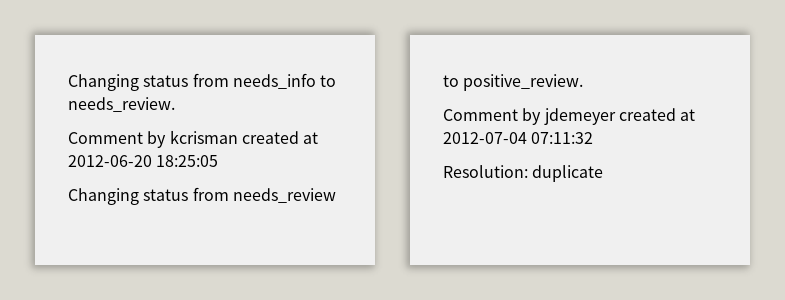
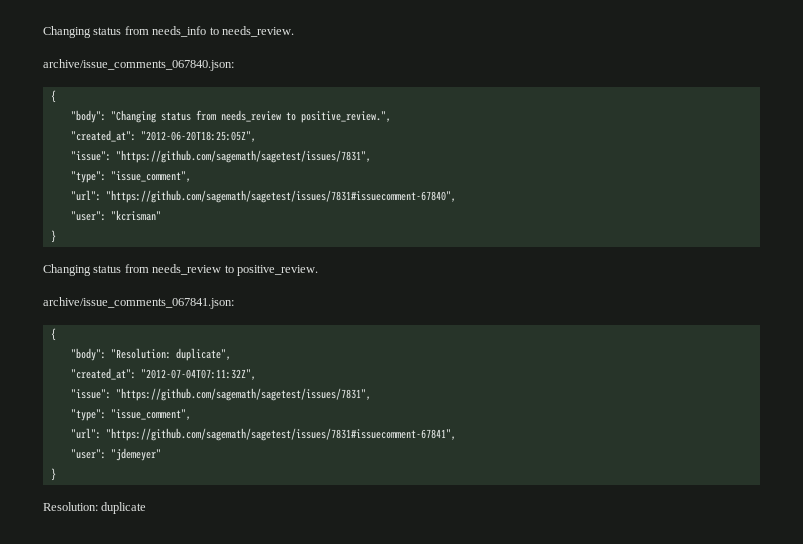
- Comment by kcrisman created at 2012-06-20 18:25:05
+ archive/issue_comments_067840.json:
+ {
+ "body": "Changing status from needs_review to positive_review.",
+ "created_at": "2012-06-20T18:25:05Z",
+ "issue": "https://github.com/sagemath/sagetest/issues/7831",
+ "type": "issue_comment",
+ "url": "https://github.com/sagemath/sagetest/issues/7831#issuecomment-67840",
+ "user": "kcrisman"
+ }
- Comment by jdemeyer created at 2012-07-04 07:11:32
+ archive/issue_comments_067841.json:
+ {
+ "body": "Resolution: duplicate",
+ "created_at": "2012-07-04T07:11:32Z",
+ "issue": "https://github.com/sagemath/sagetest/issues/7831",
+ "type": "issue_comment",
+ "url": "https://github.com/sagemath/sagetest/issues/7831#issuecomment-67841",
+ "user": "jdemeyer"
+ }

